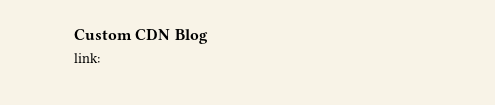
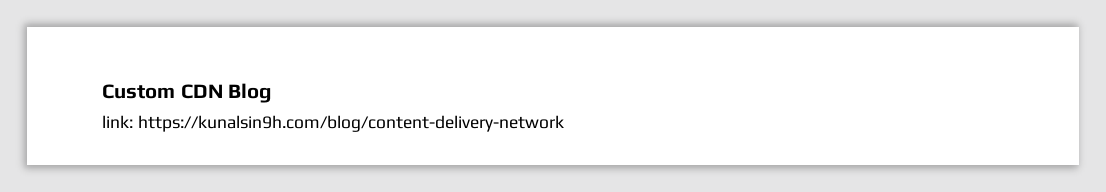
- link:
+ link: https://kunalsin9h.com/blog/content-delivery-network

